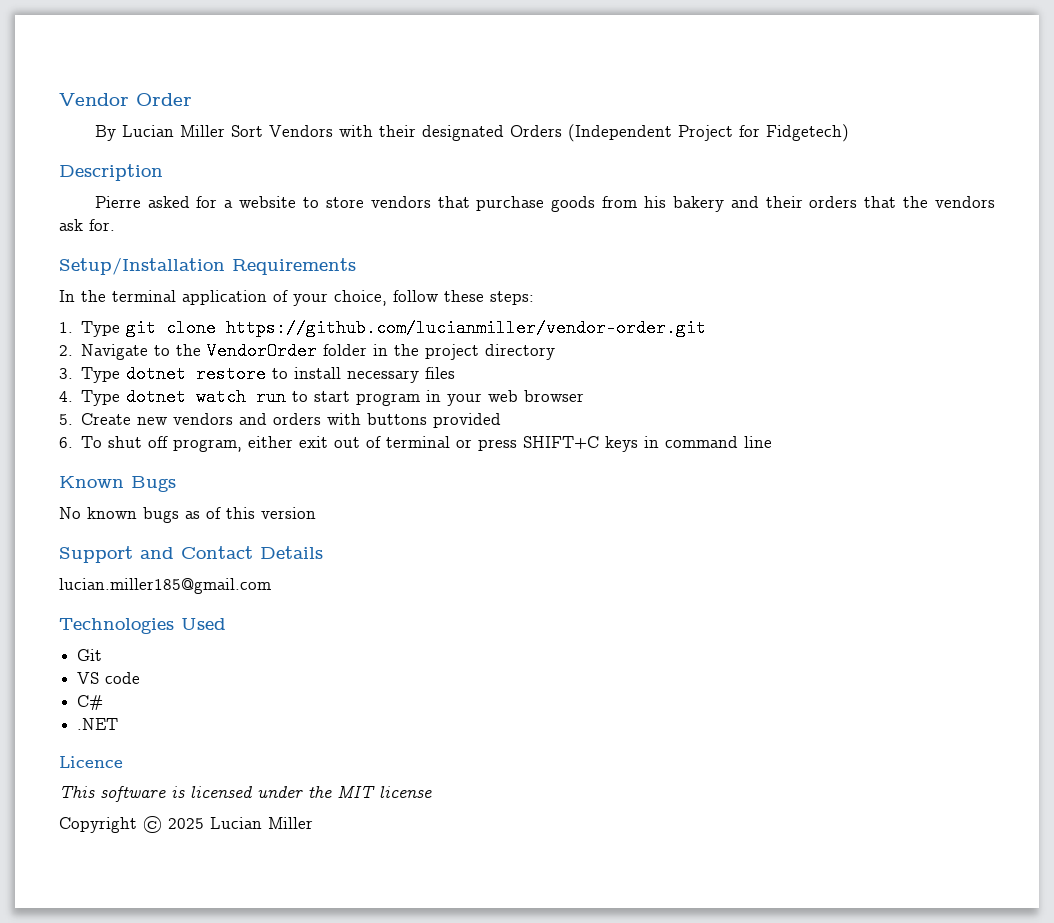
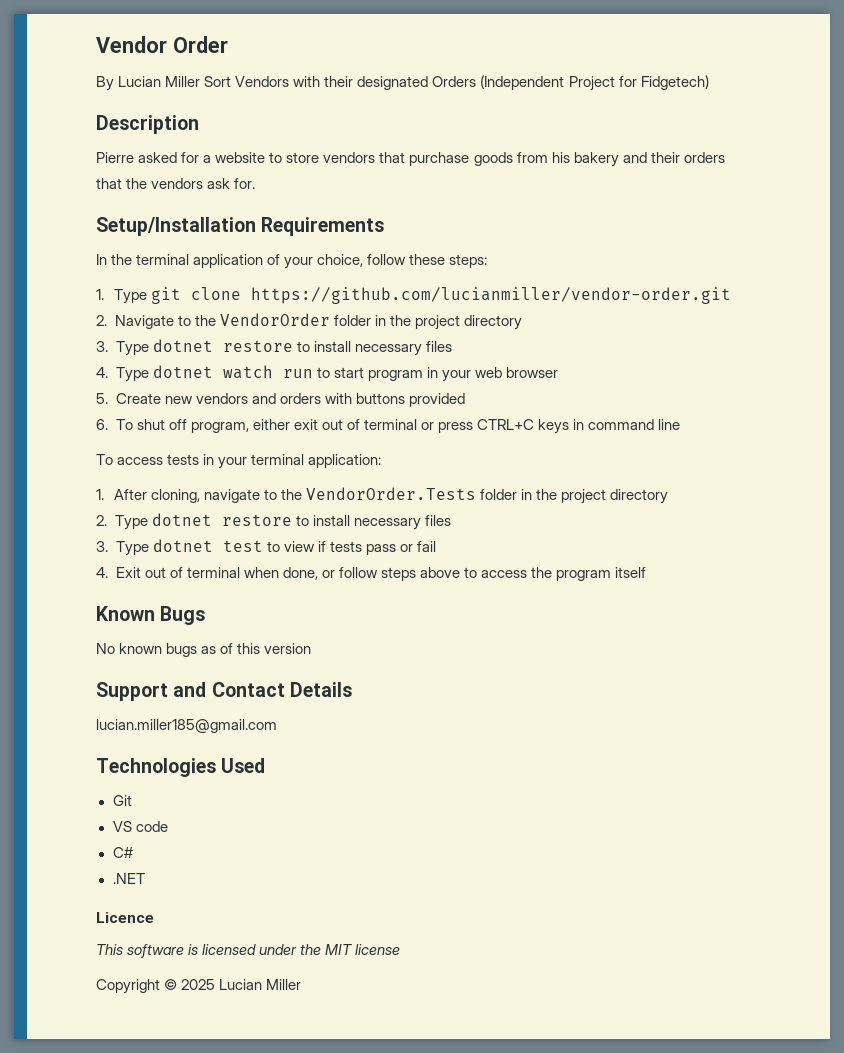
- 6. To shut off program, either exit out of terminal or press SHIFT+C keys in command line
+ 6. To shut off program, either exit out of terminal or press CTRL+C keys in command line
+ To access tests in your terminal application:
+ 1. After cloning, navigate to the VendorOrder.Tests folder in the project directory
+ 2. Type dotnet restore to install necessary files
+ 3. Type dotnet test to view if tests pass or fail
+ 4. Exit out of terminal when done, or follow steps above to access the program itself

